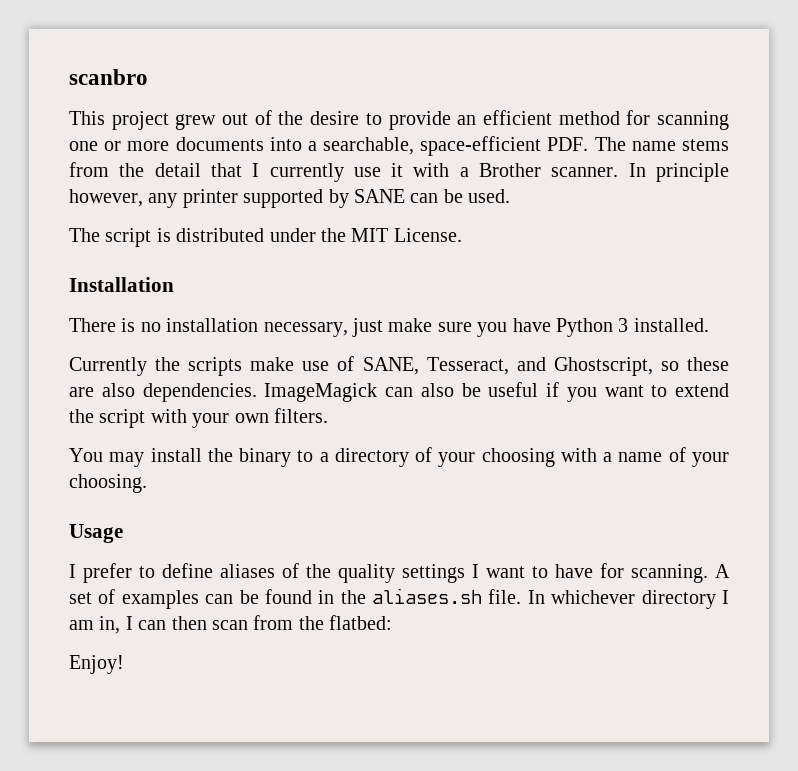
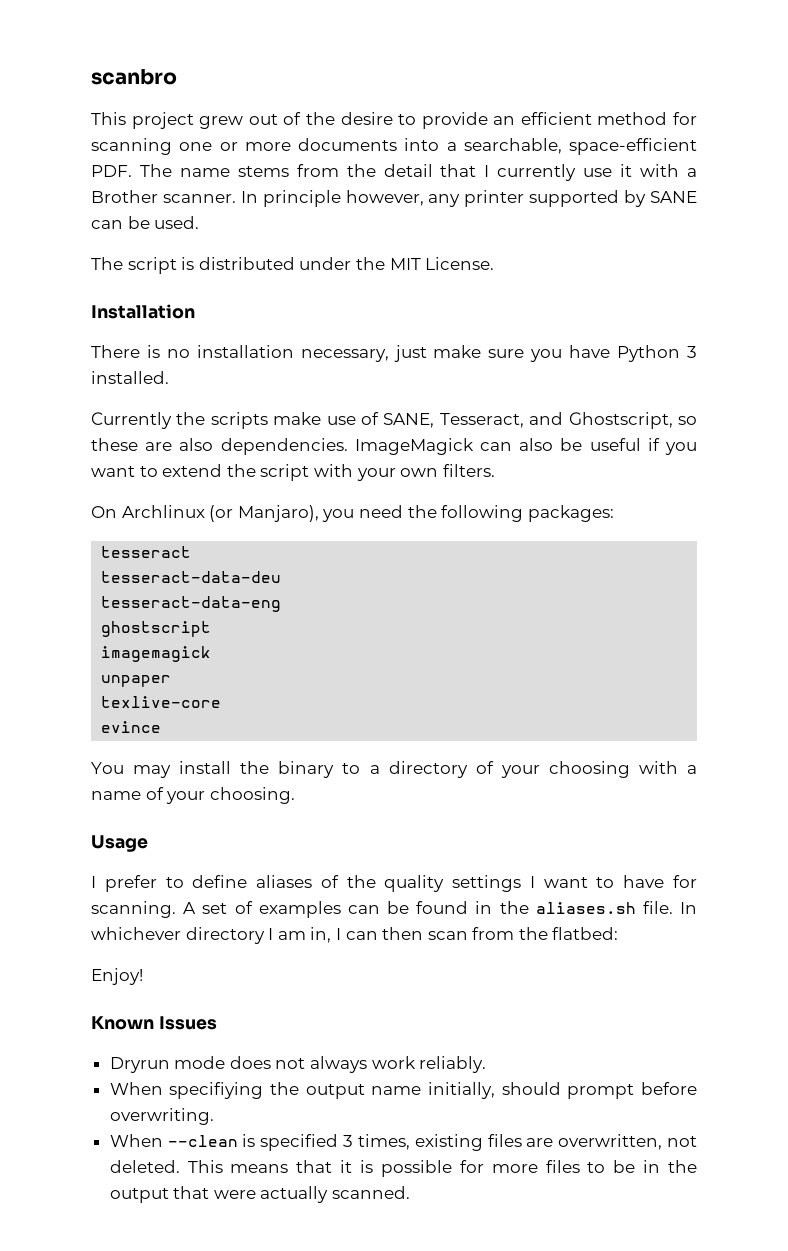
+ On Archlinux (or Manjaro), you need the following packages:
+ tesseract
+ tesseract-data-deu
+ tesseract-data-eng
+ ghostscript
+ imagemagick
+ unpaper
+ texlive-core
+ evince
+ Known Issues
+ Dryrun mode does not always work reliably.
+ When specifiying the output name initially, should prompt before overwriting.
+ When --clean is specified 3 times, existing files are overwritten, not deleted. This means that it is possible for more files to be in the output that were actually scanned.

